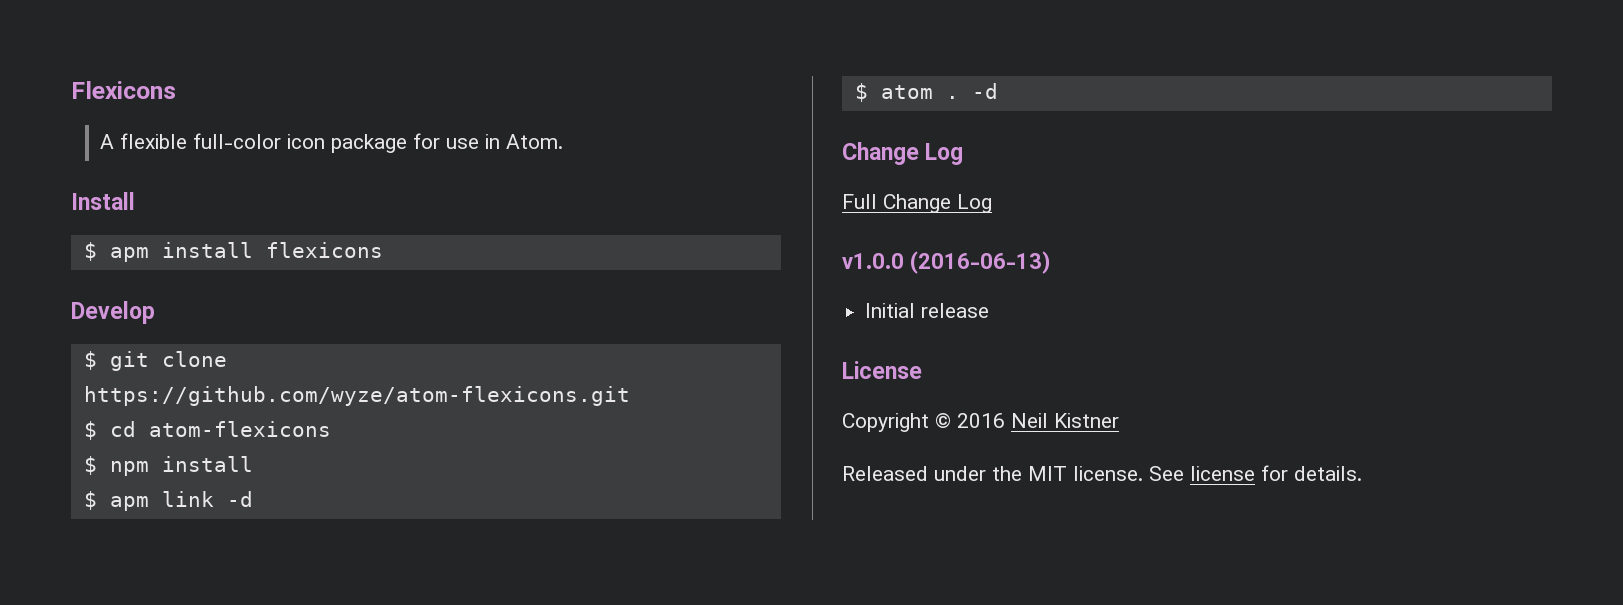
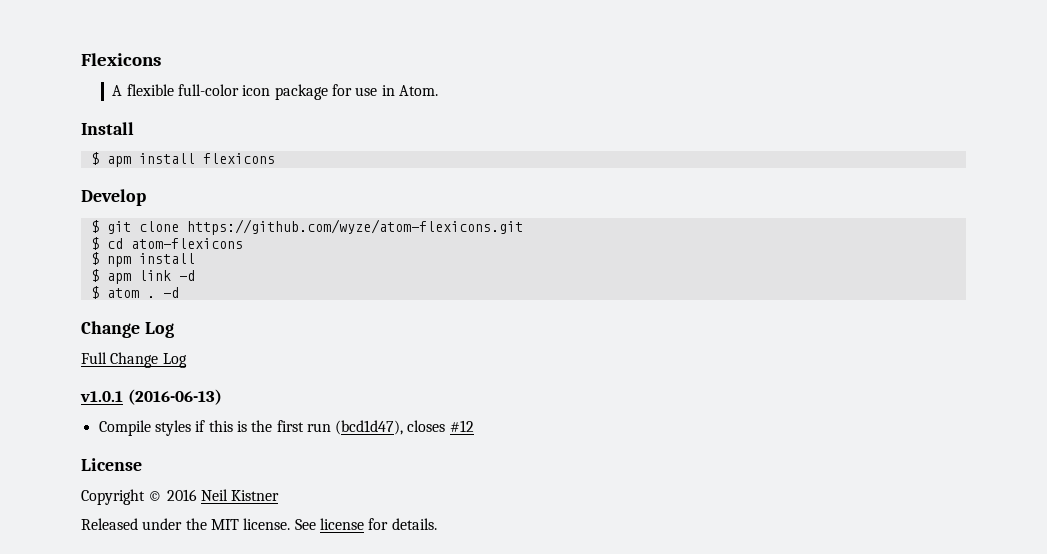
- v1.0.0 (2016-06-13)
+ v1.0.1 (2016-06-13)
- Initial release
+ Compile styles if this is the first run (bcd1d47), closes #12

